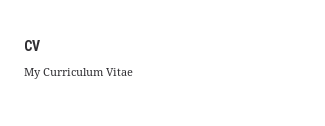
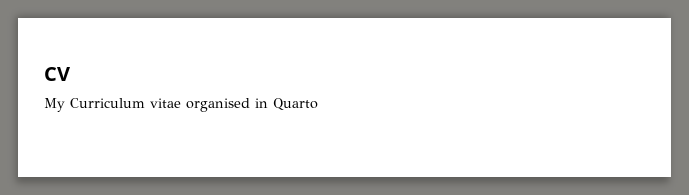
- My Curriculum Vitae
+ My Curriculum vitae organised in Quarto

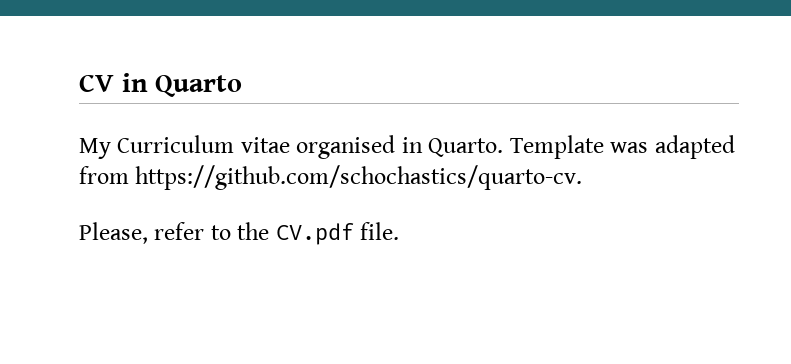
- CV
+ CV in Quarto
- My Curriculum vitae organised in Quarto
+ My Curriculum vitae organised in Quarto. Template was adapted from https://github.com/schochastics/quarto-cv.
+ Please, refer to the CV.pdf file.

